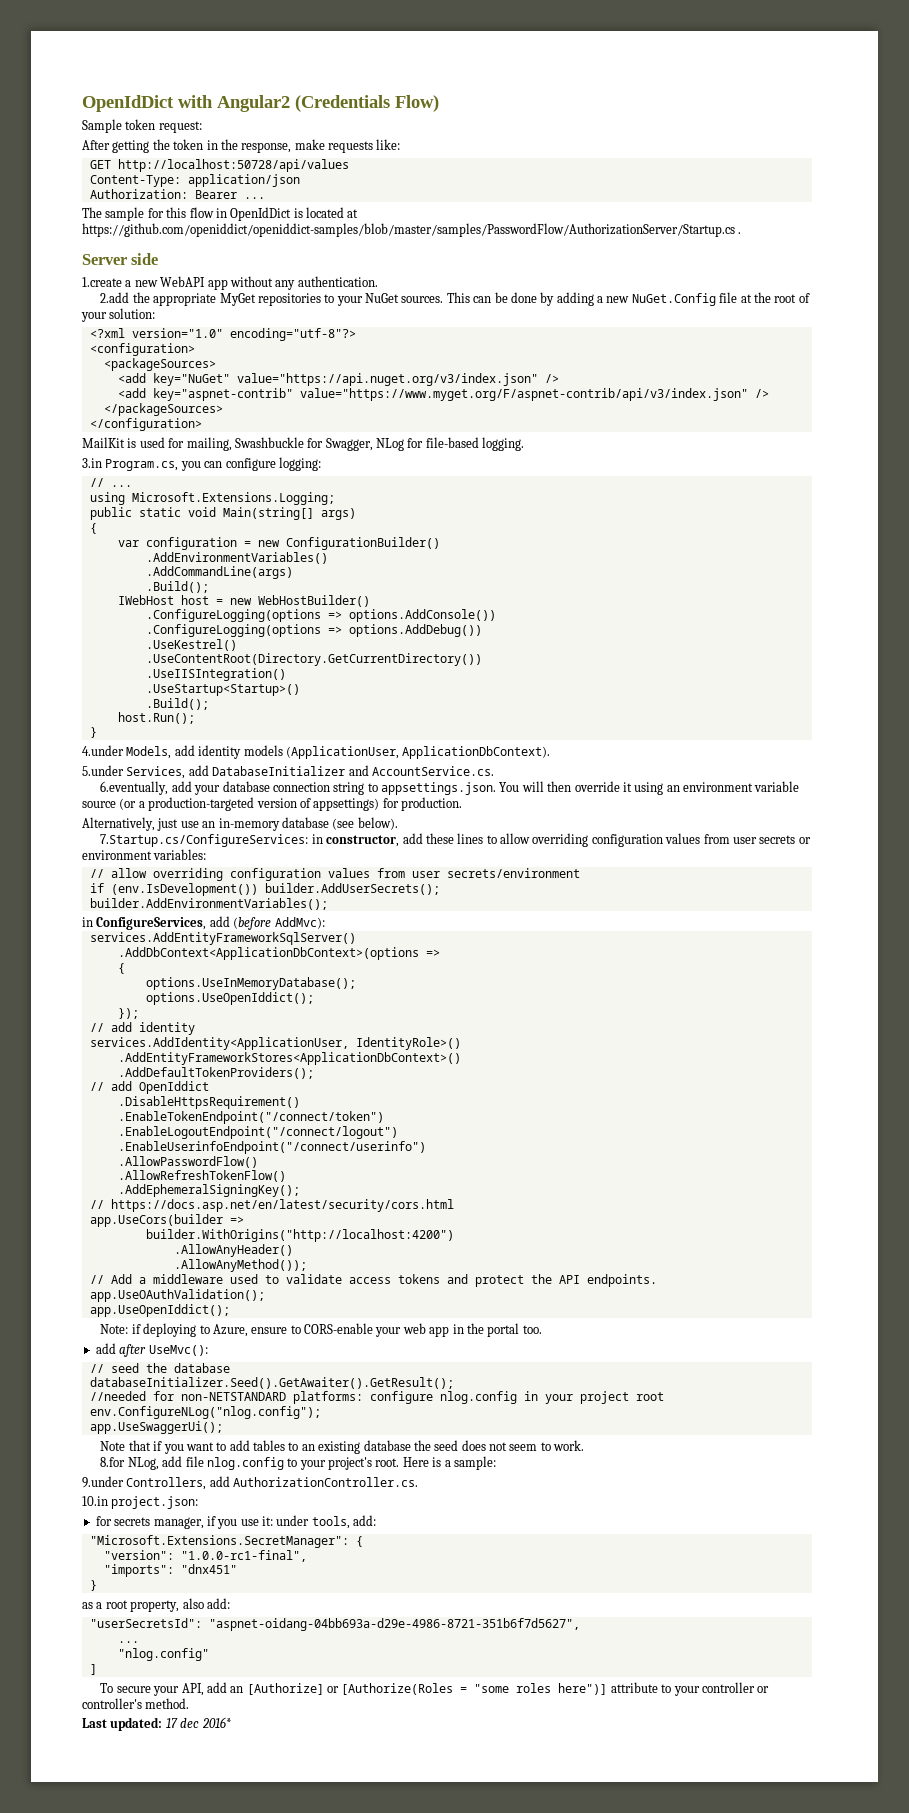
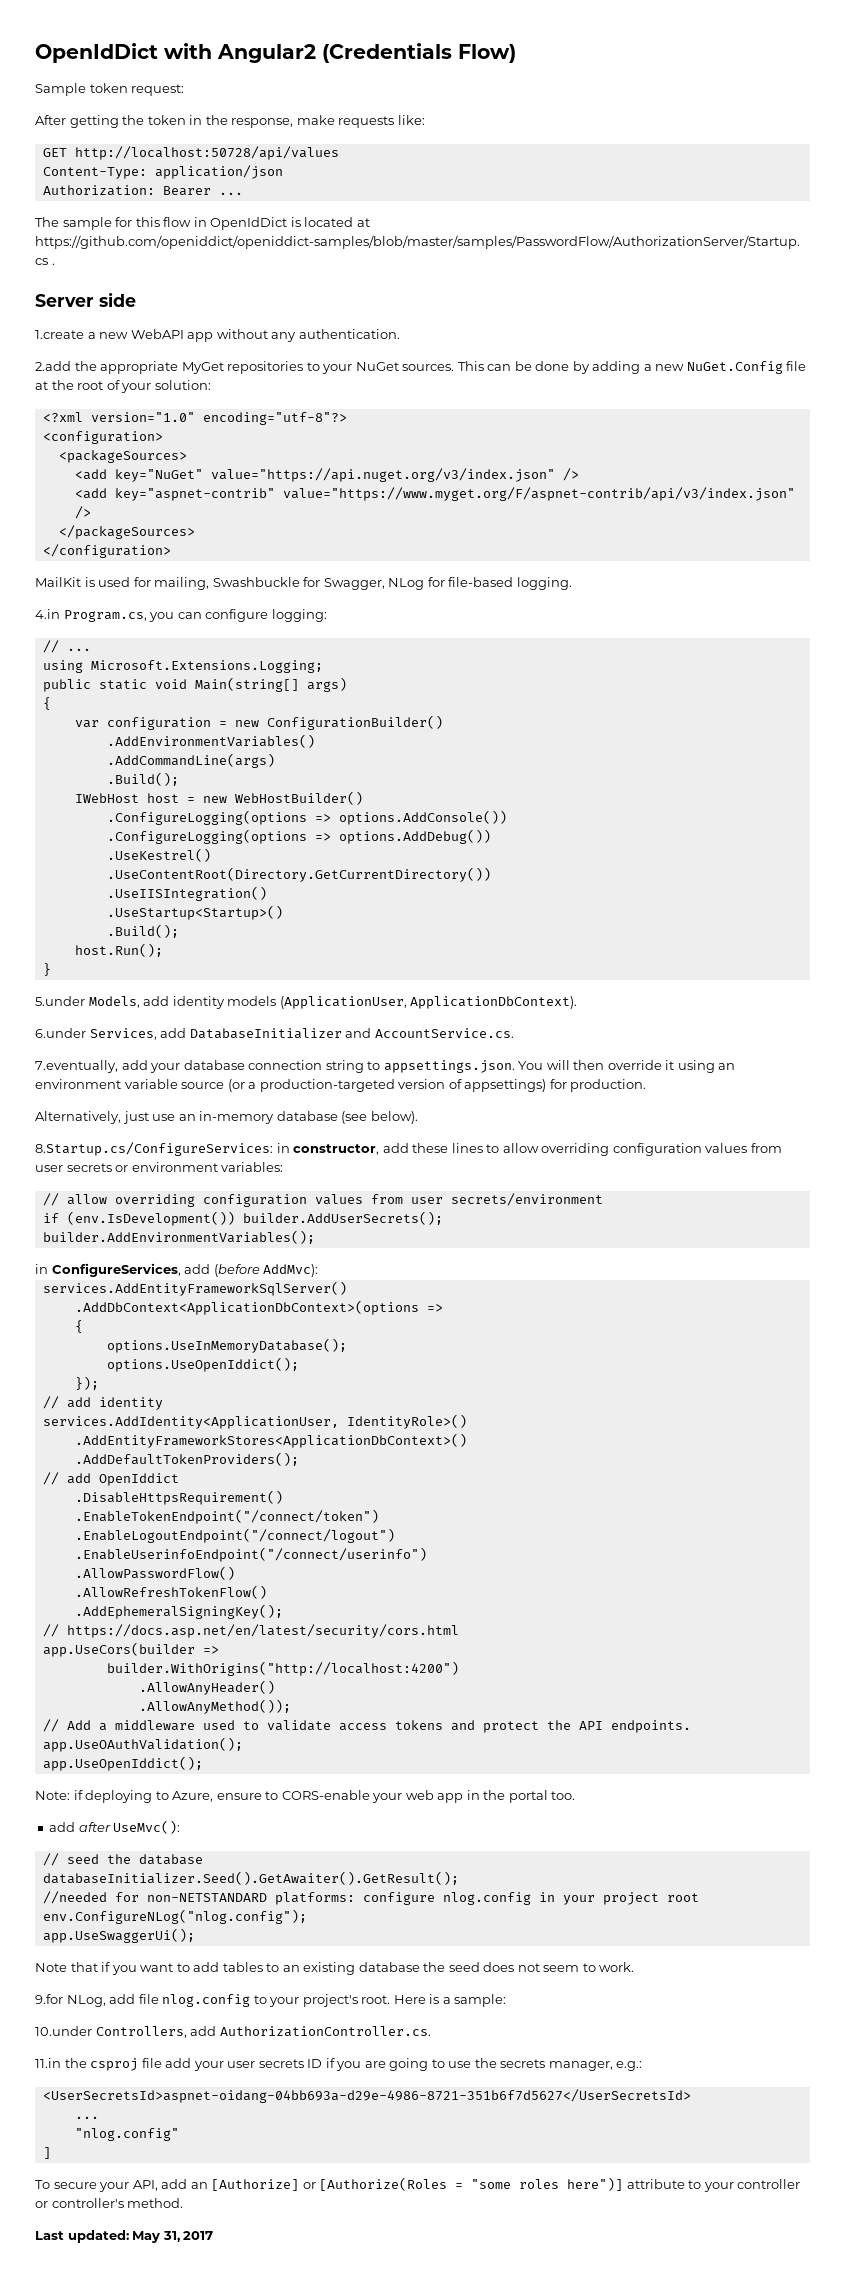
- 3.in Program.cs, you can configure logging:
+ 4.in Program.cs, you can configure logging:
- 4.under Models, add identity models (ApplicationUser, ApplicationDbContext).
+ 5.under Models, add identity models (ApplicationUser, ApplicationDbContext).
- 5.under Services, add DatabaseInitializer and AccountService.cs.
+ 6.under Services, add DatabaseInitializer and AccountService.cs.
- 6.eventually, add your database connection string to appsettings.json. You will then override it using an environment variable source (or a production-targeted version of appsettings) for production.
+ 7.eventually, add your database connection string to appsettings.json. You will then override it using an environment variable source (or a production-targeted version of appsettings) for production.
- 7.Startup.cs/ConfigureServices: in constructor, add these lines to allow overriding configuration values from user secrets or environment variables:
+ 8.Startup.cs/ConfigureServices: in constructor, add these lines to allow overriding configuration values from user secrets or environment variables:
- 8.for NLog, add file nlog.config to your project's root.
+ 9.for NLog, add file nlog.config to your project's root.
- 9.under Controllers, add AuthorizationController.cs.
+ 10.under Controllers, add AuthorizationController.cs.
- 10.in project.json:
- for secrets manager, if you use it: under tools, add:
- "Microsoft.Extensions.SecretManager": {
- "version": "1.0.0-rc1-final",
- "imports": "dnx451"
- }
- as a root property, also add:
- "userSecretsId": "aspnet-oidang-04bb693a-d29e-4986-8721-351b6f7d5627",
+ 11.in the csproj file add your user secrets ID if you are going to use the secrets manager, e.g.:
+ <UserSecretsId>aspnet-oidang-04bb693a-d29e-4986-8721-351b6f7d5627</UserSecretsId>
- Last updated: 17 dec 2016*
+ Last updated: May 31, 2017

